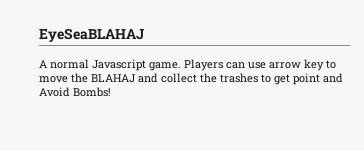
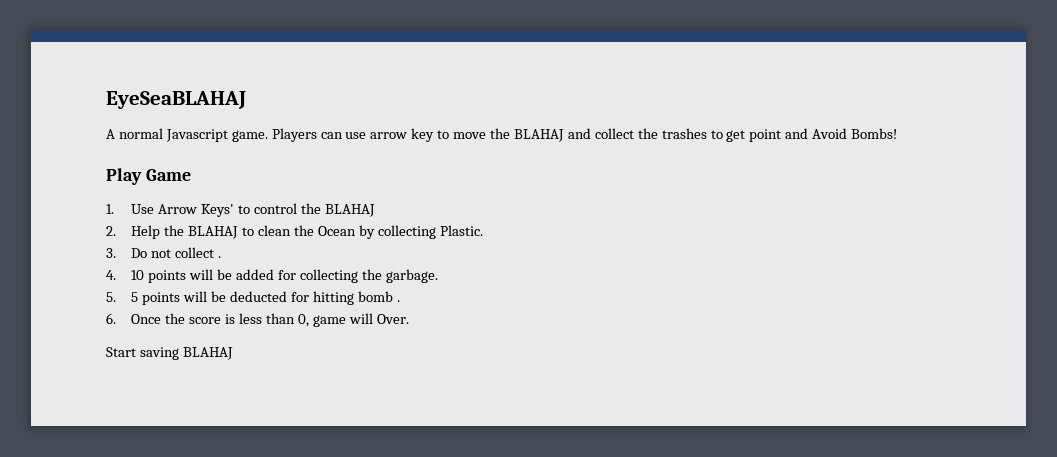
+ Play Game
+ 1. Use Arrow Keys' to control the BLAHAJ
+ 2. Help the BLAHAJ to clean the Ocean by collecting Plastic.
+ 3. Do not collect .
+ 4. 10 points will be added for collecting the garbage.
+ 5. 5 points will be deducted for hitting bomb .
+ 6. Once the score is less than 0, game will Over.
+ Start saving BLAHAJ

